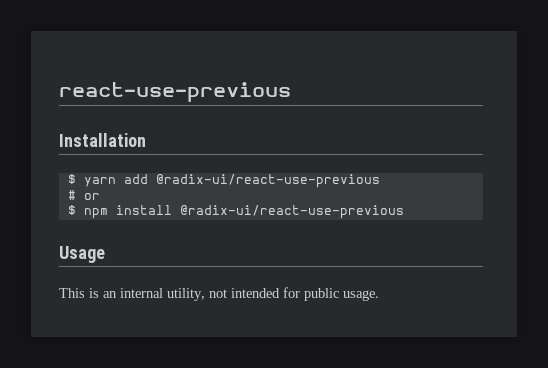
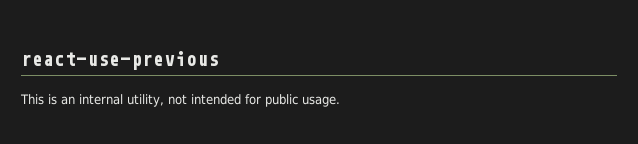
- Installation
- $ yarn add @radix-ui/react-use-previous
- # or
- $ npm install @radix-ui/react-use-previous
- Usage

